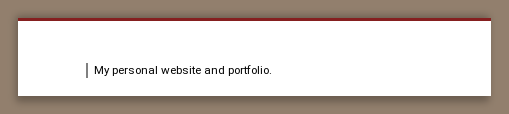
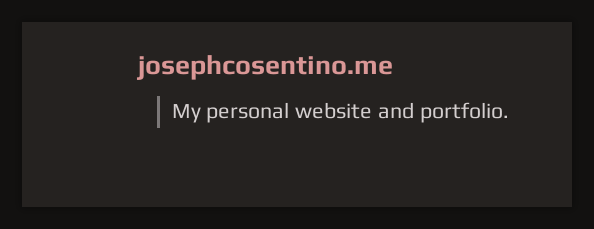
+ josephcosentino.me

